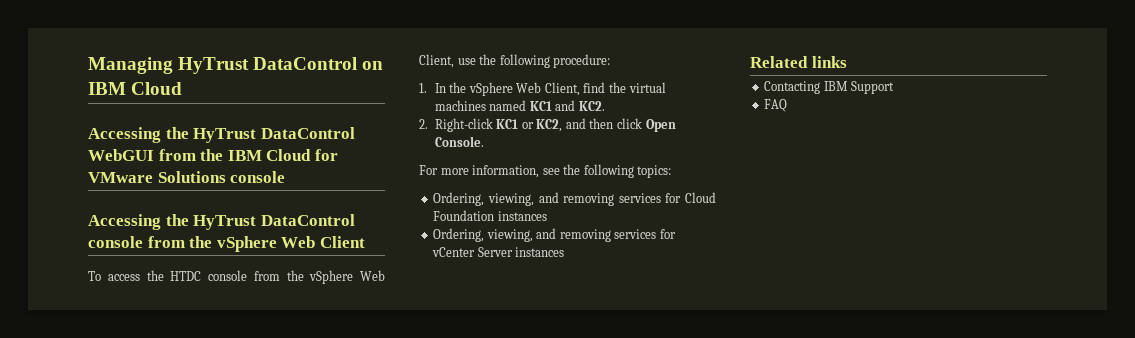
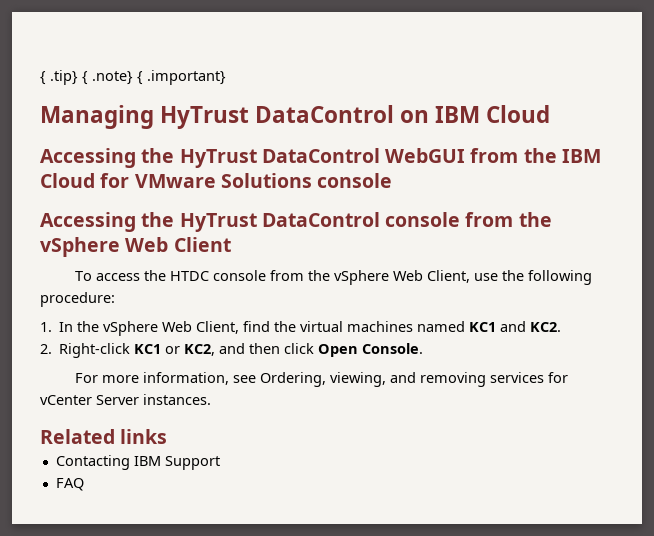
+ { .tip} { .note} { .important}
- For more information, see the following topics:
- Ordering, viewing, and removing services for Cloud Foundation instances
- Ordering, viewing, and removing services for vCenter Server instances
+ For more information, see Ordering, viewing, and removing services for vCenter Server instances.

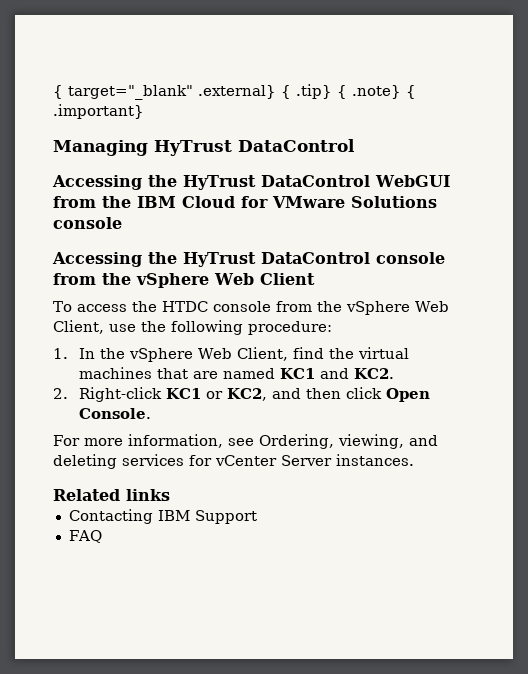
- { .tip} { .note} { .important}
+ { target="_blank" .external} { .tip} { .note} { .important}
- Managing HyTrust DataControl on IBM Cloud
+ Managing HyTrust DataControl
- 1. In the vSphere Web Client, find the virtual machines named KC1 and KC2.
+ 1. In the vSphere Web Client, find the virtual machines that are named KC1 and KC2.
- For more information, see Ordering, viewing, and removing services for vCenter Server instances.
+ For more information, see Ordering, viewing, and deleting services for vCenter Server instances.

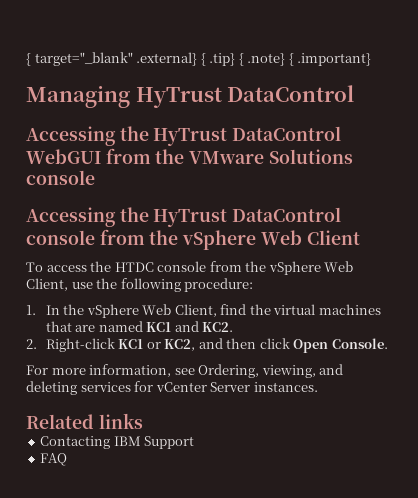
- Accessing the HyTrust DataControl WebGUI from the IBM Cloud for VMware Solutions console
+ Accessing the HyTrust DataControl WebGUI from the VMware Solutions console

